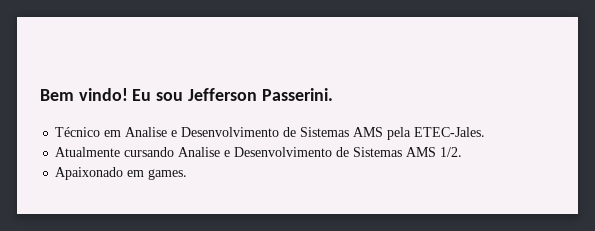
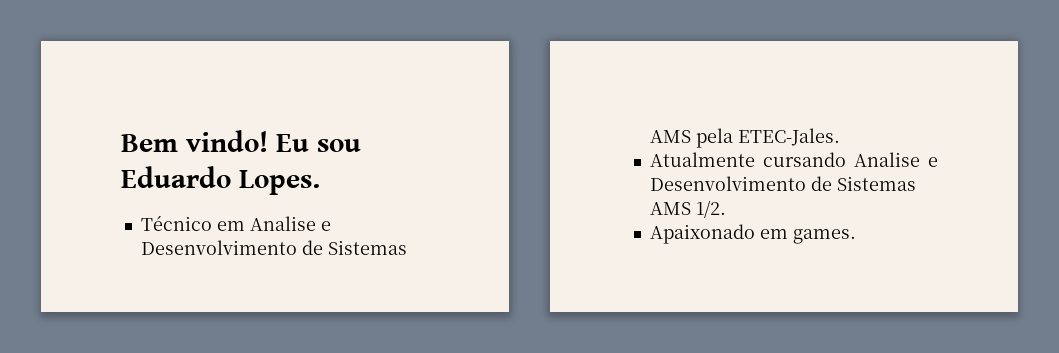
- Eu sou Jefferson Passerini.
+ Eu sou Eduardo Lopes.

